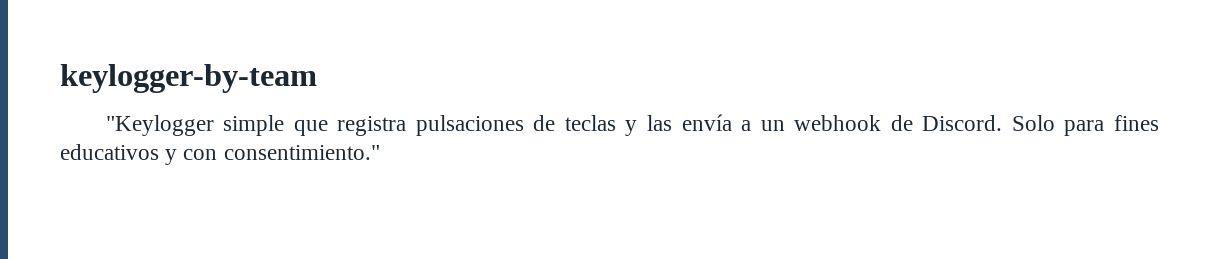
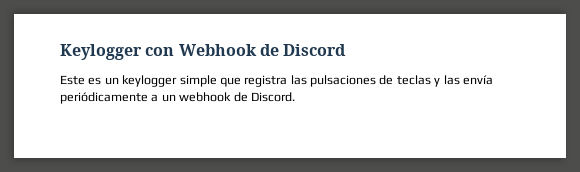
- keylogger-by-team
- "Keylogger simple que registra pulsaciones de teclas y las envía a un webhook de Discord. Solo para fines educativos y con consentimiento."
+ Keylogger con Webhook de Discord
+ Este es un keylogger simple que registra las pulsaciones de teclas y las envía periódicamente a un webhook de Discord.

